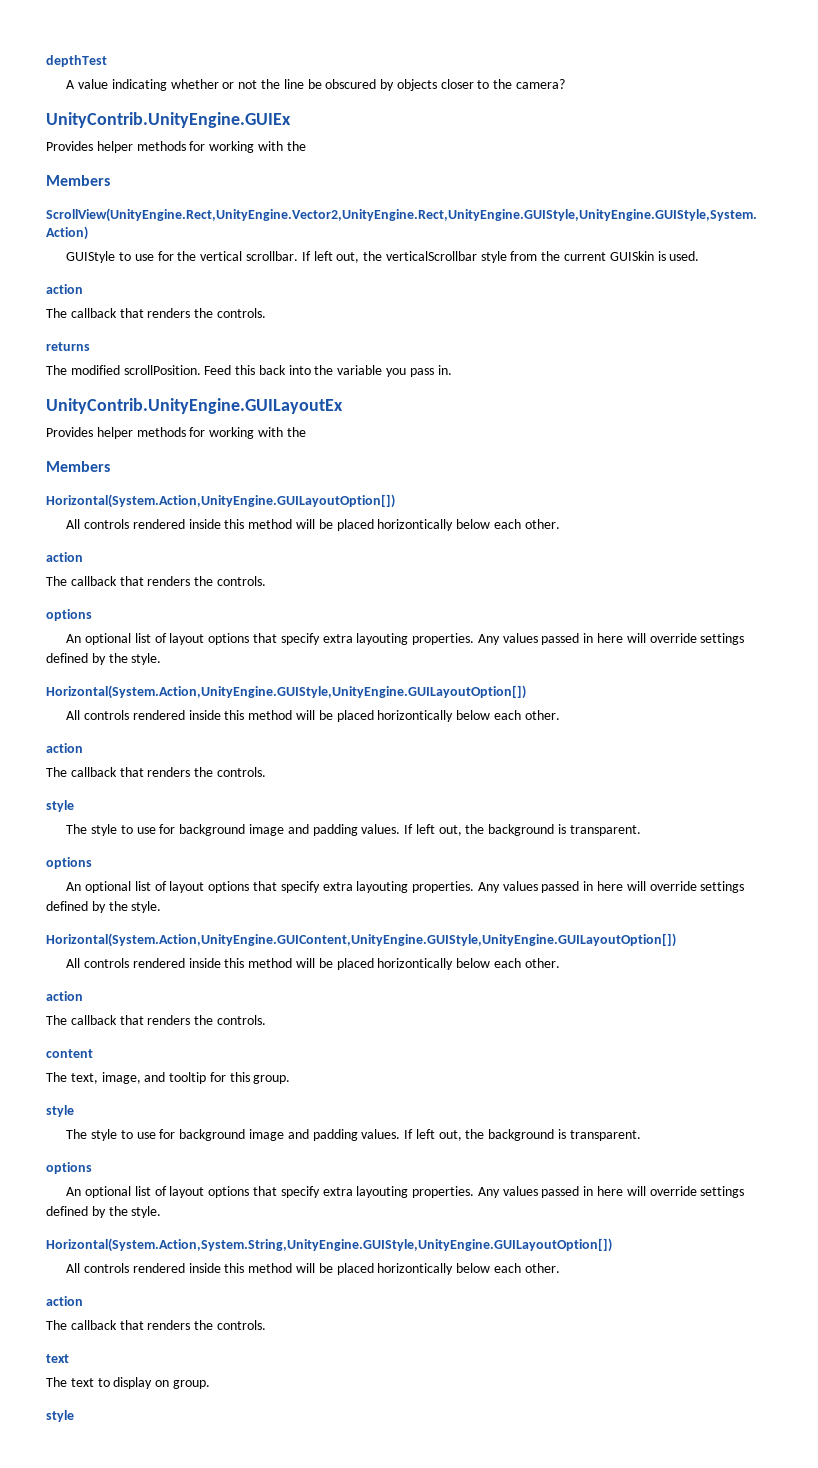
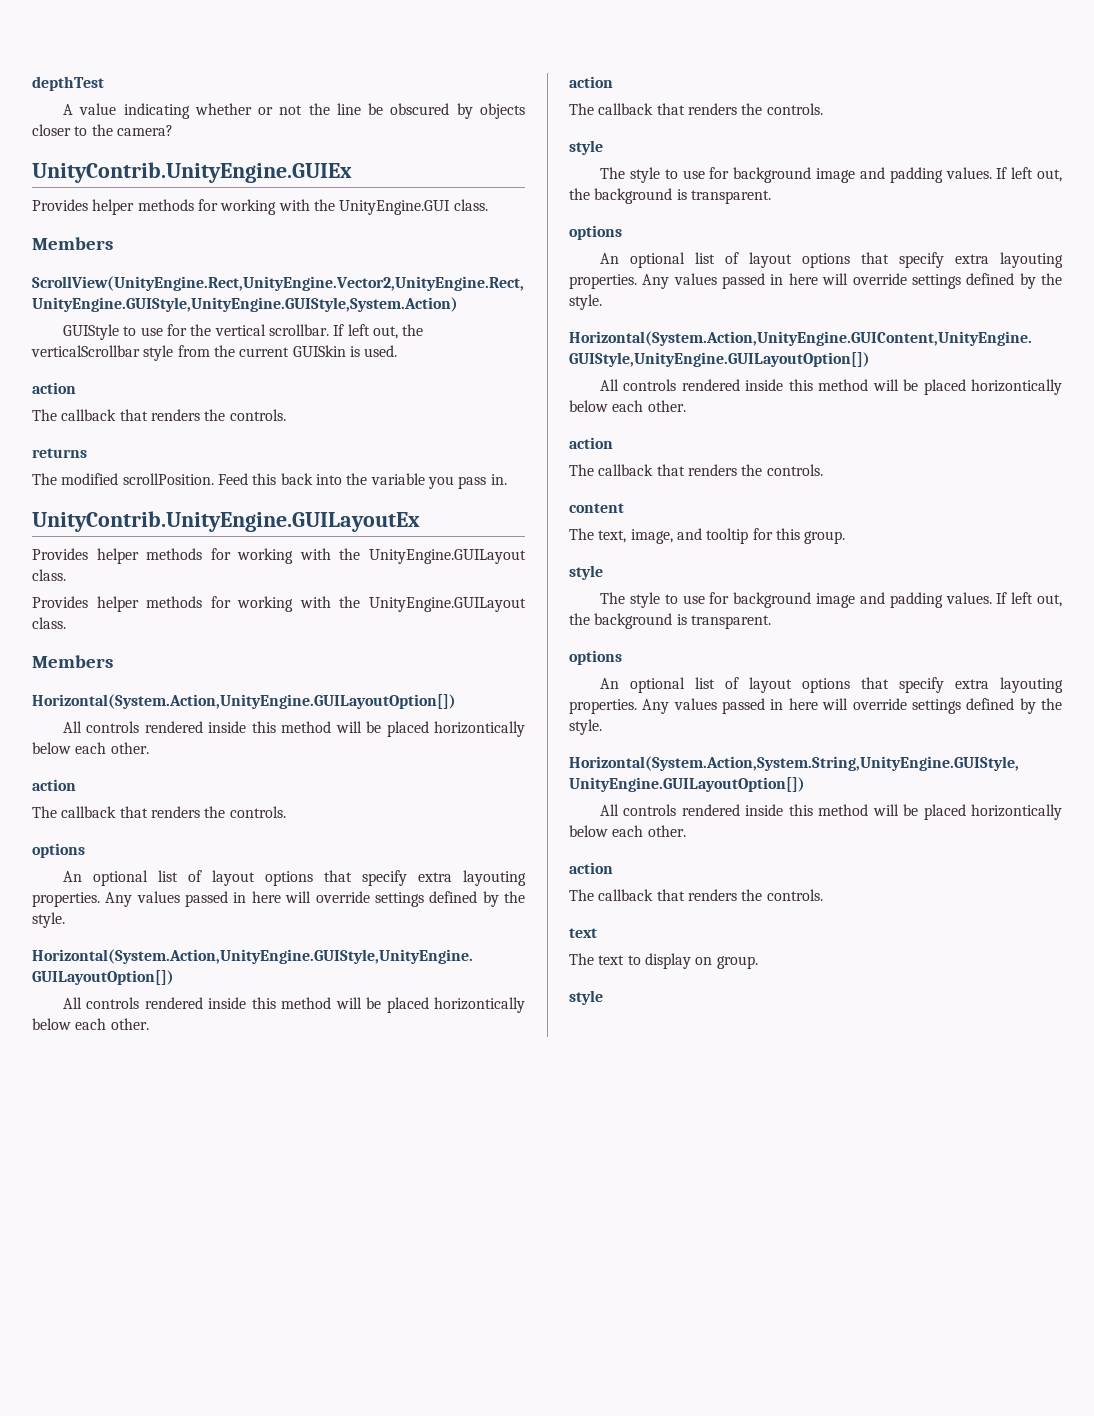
  UnityContrib.UnityEngine.GUIEx
- Provides helper methods for working with the
+ Provides helper methods for working with the UnityEngine.GUI class.
  UnityContrib.UnityEngine.GUILayoutEx
- Provides helper methods for working with the
+ Provides helper methods for working with the UnityEngine.GUILayout class.
+ Provides helper methods for working with the UnityEngine.GUILayout class.

